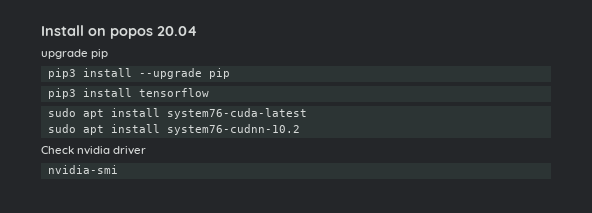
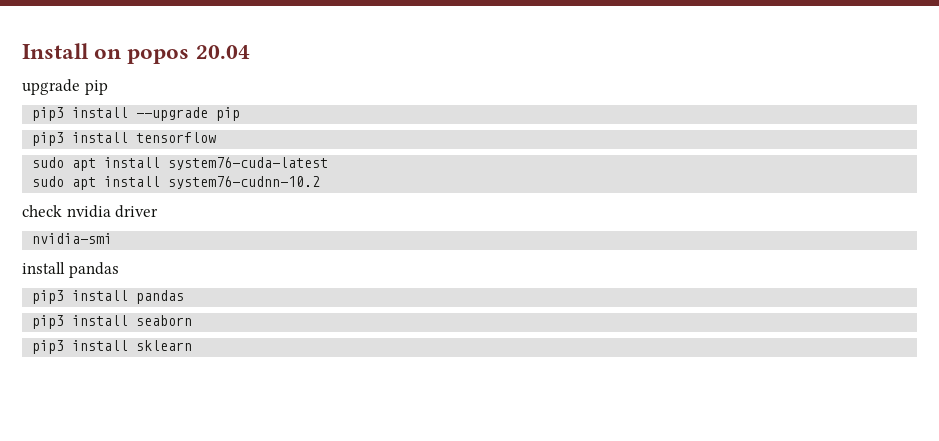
- Check nvidia driver
+ check nvidia driver
  nvidia-smi
+ install pandas
+ pip3 install pandas
+ pip3 install seaborn
+ pip3 install sklearn

